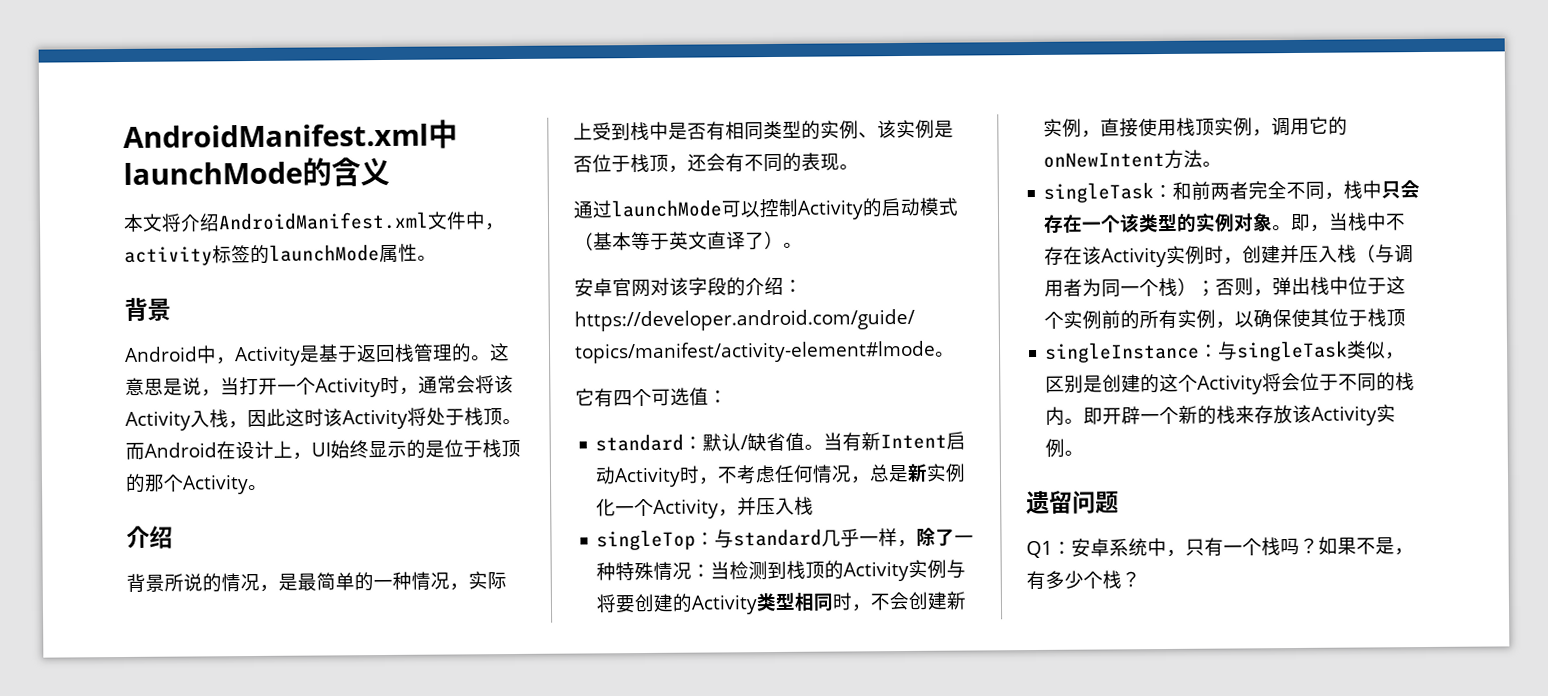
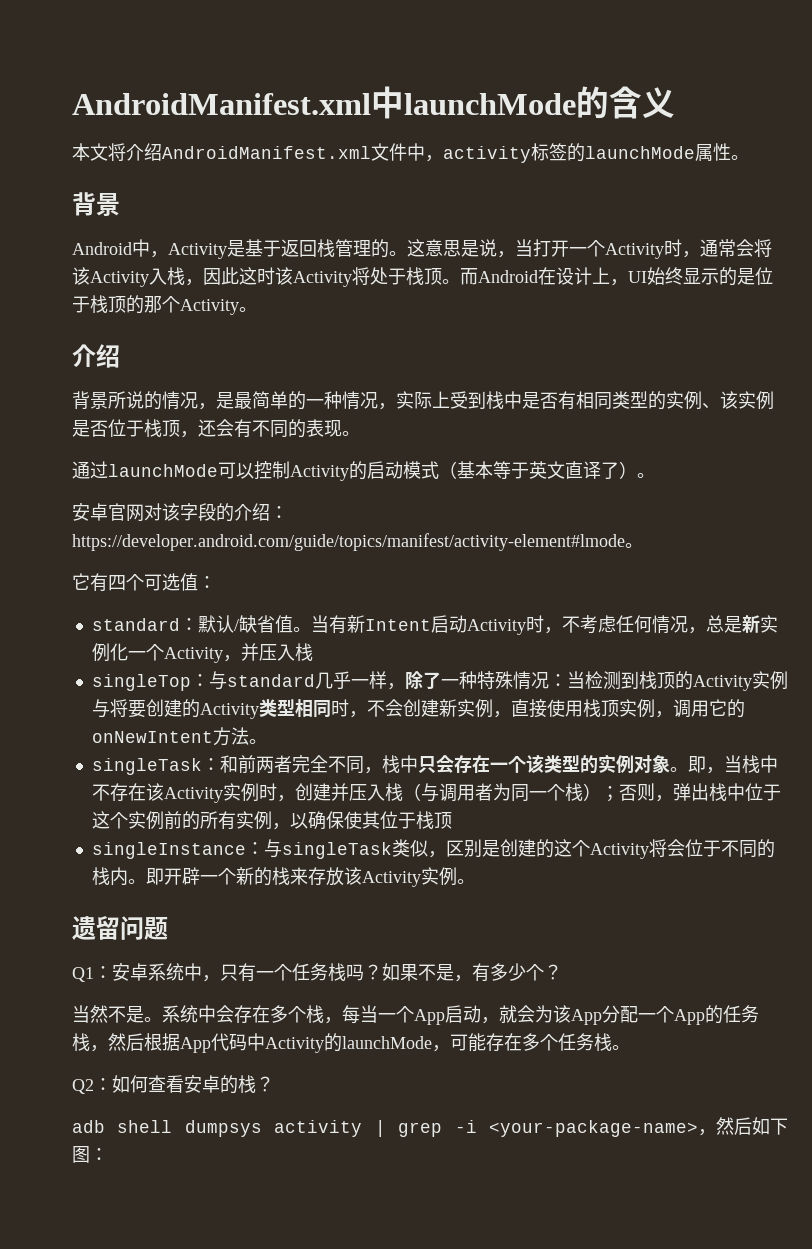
- Q1：安卓系统中，只有一个栈吗？
+ Q1：安卓系统中，只有一个任务栈吗？
- 如果不是，有多少个栈？
+ 如果不是，有多少个？
+ 当然不是。系统中会存在多个栈，每当一个App启动，就会为该App分配一个App的任务栈，然后根据App代码中Activity的launchMode，可能存在多个任务栈。
+ Q2：如何查看安卓的栈？
+ adb shell dumpsys activity | grep -i <your-package-name>，然后如下图：

